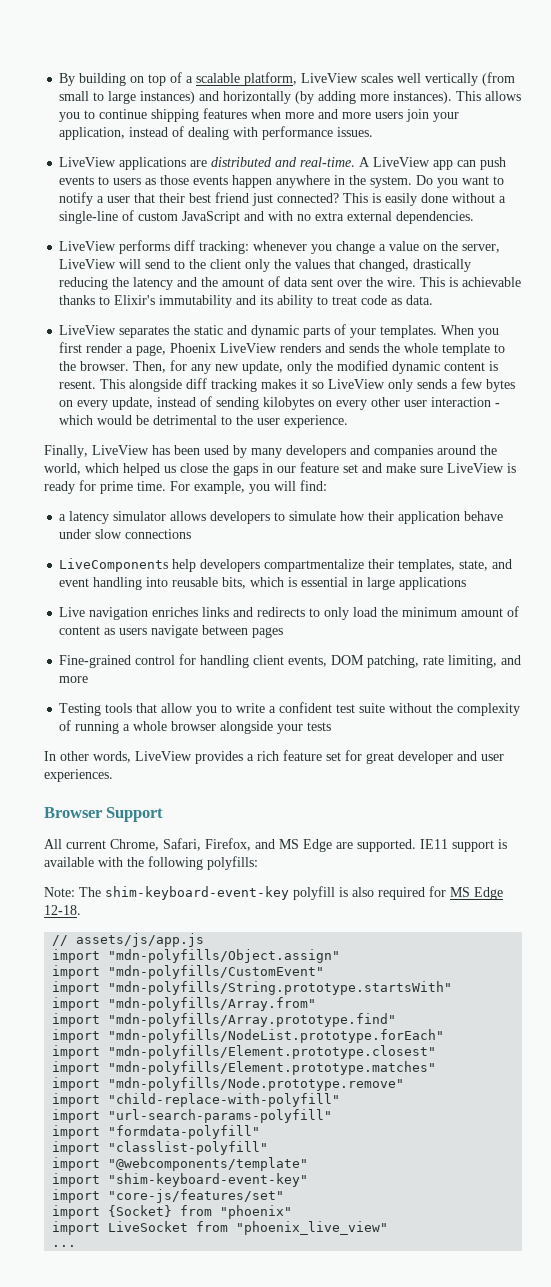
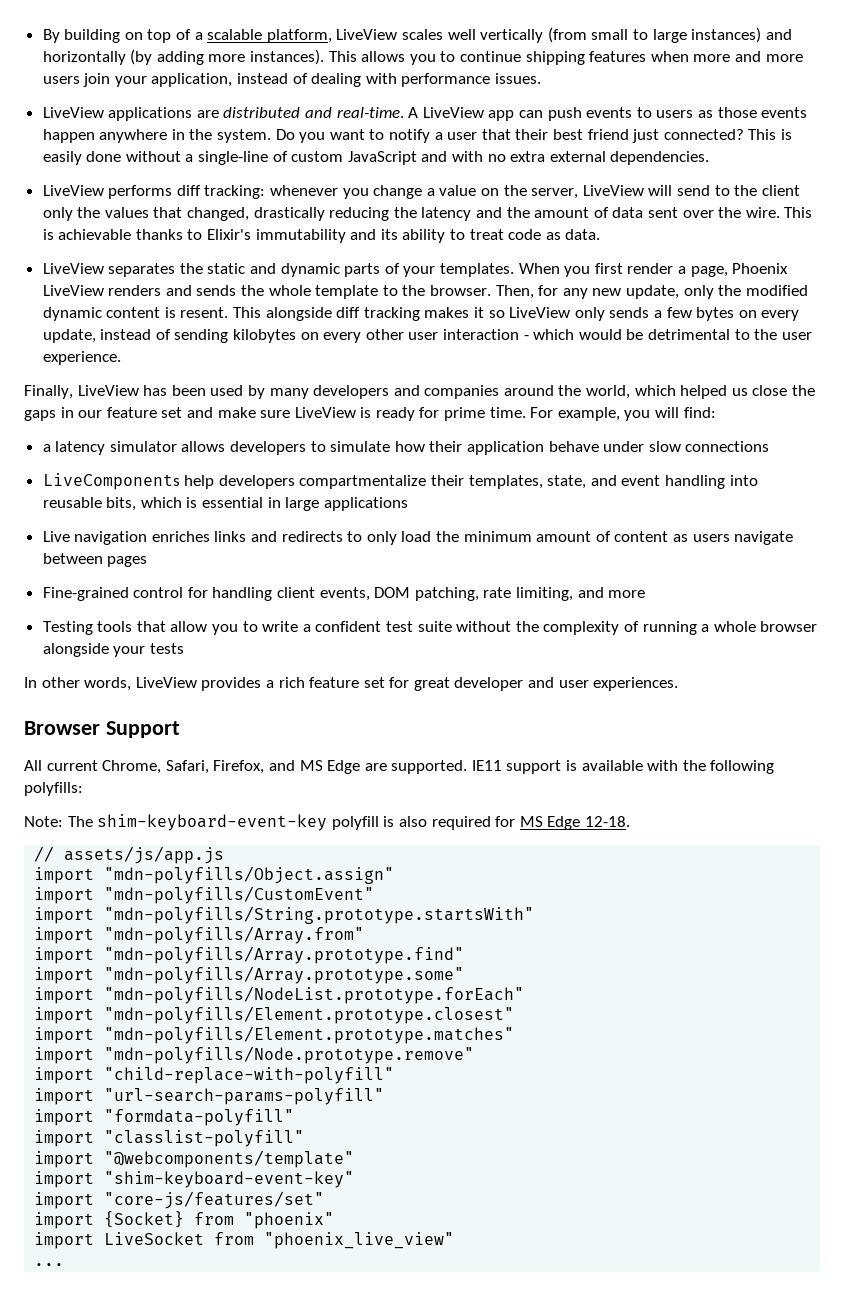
+ import "mdn-polyfills/Array.prototype.some"

